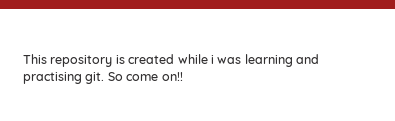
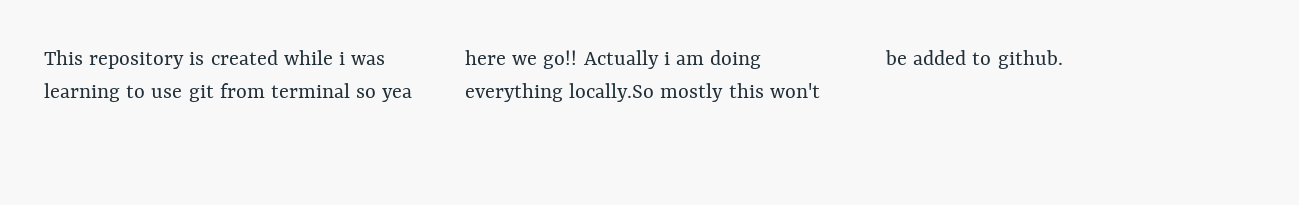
- This repository is created while i was learning and practising git. So come on!!
+ This repository is created while i was learning to use git from terminal so yea here we go!! Actually i am doing everything locally.So mostly this won't be added to github.

